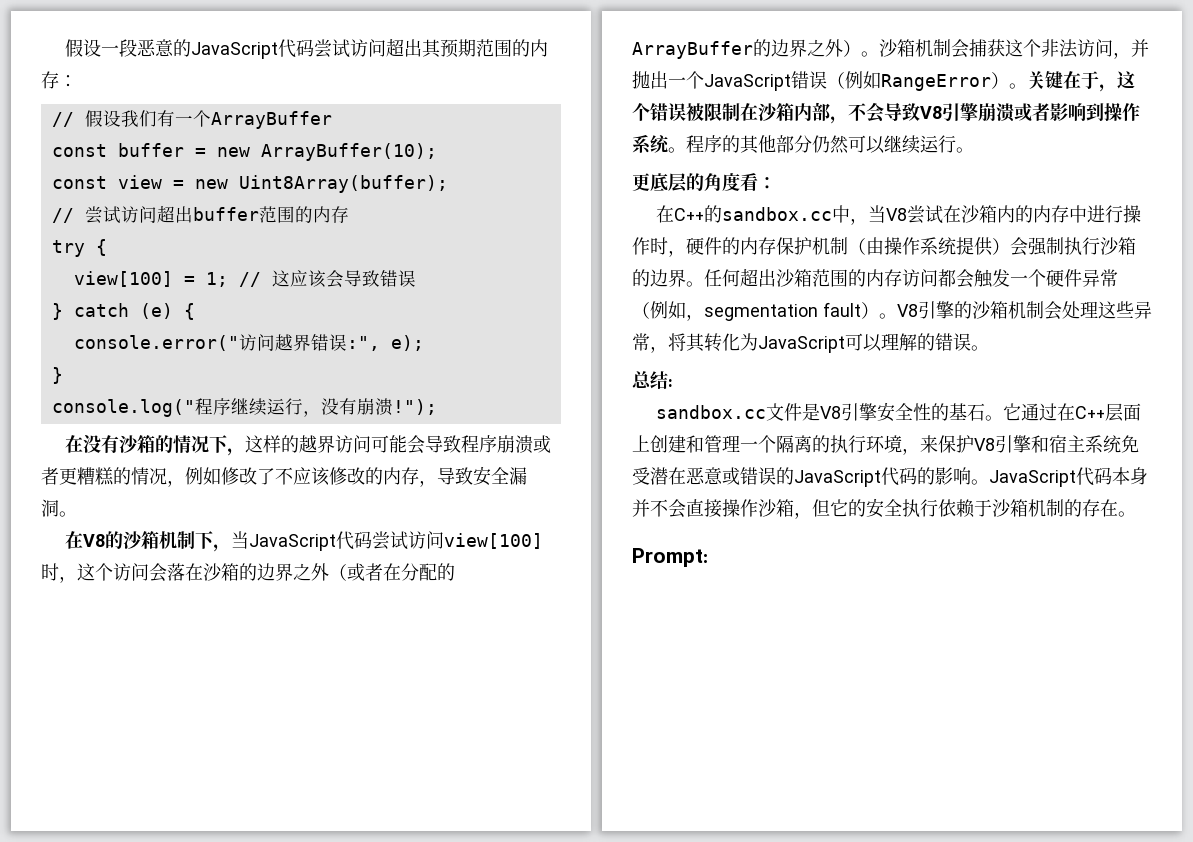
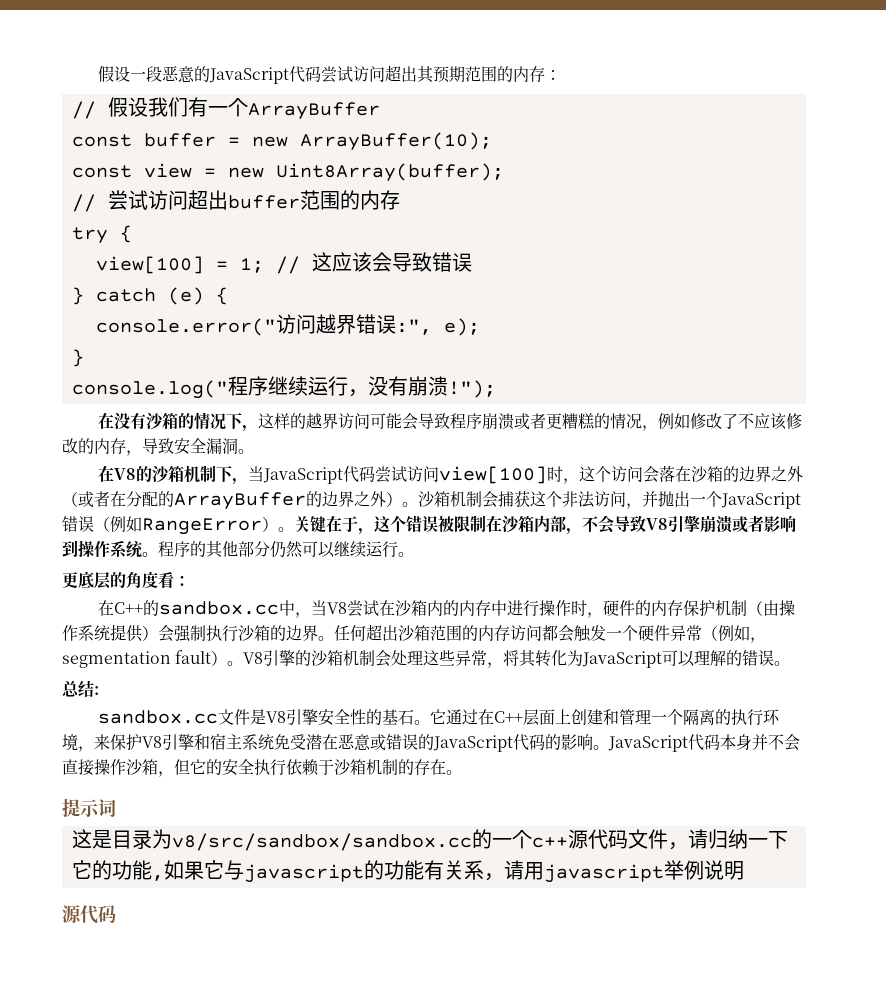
- Prompt:
+ 提示词
+ 这是目录为v8/src/sandbox/sandbox.cc的一个c++源代码文件，请归纳一下它的功能,如果它与javascript的功能有关系，请用javascript举例说明
+ 源代码

